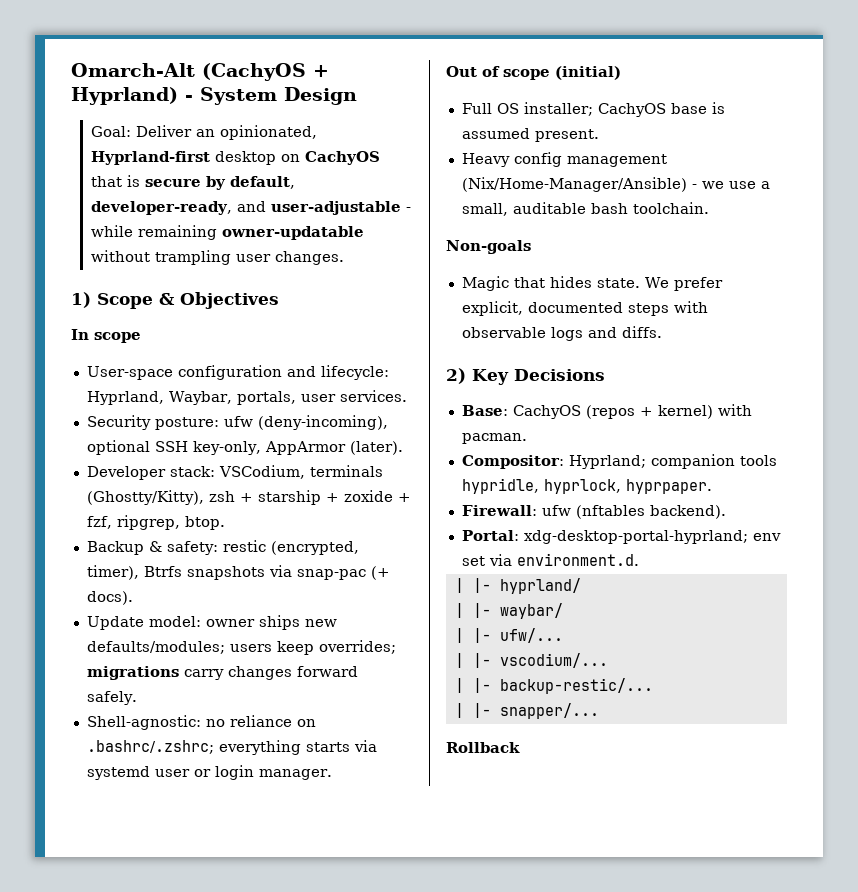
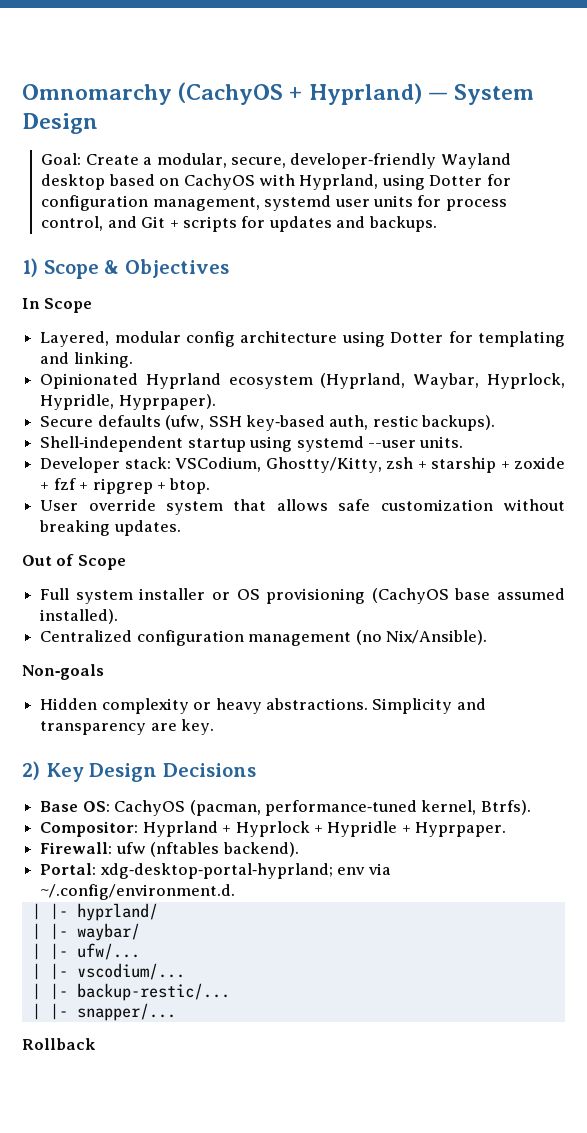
- Omarch-Alt (CachyOS + Hyprland) - System Design
+ Omnomarchy (CachyOS + Hyprland) — System Design
- Goal: Deliver an opinionated, Hyprland-first desktop on CachyOS that is secure by default, developer-ready, and user-adjustable - while remaining owner-updatable without trampling user changes.
+ Goal: Create a modular, secure, developer‑friendly Wayland desktop based on CachyOS with Hyprland, using Dotter for configuration management, systemd user units for process control, and Git + scripts for updates and backups.
- In scope
- User-space configuration and lifecycle: Hyprland, Waybar, portals, user services.
- Security posture: ufw (deny-incoming), optional SSH key-only, AppArmor (later).
+ In Scope
+ Layered, modular config architecture using Dotter for templating and linking.
+ Opinionated Hyprland ecosystem (Hyprland, Waybar, Hyprlock, Hypridle, Hyprpaper).
+ Secure defaults (ufw, SSH key‑based auth, restic backups).
+ Shell‑independent startup using systemd --user units.
- Developer stack: VSCodium, terminals (Ghostty/Kitty), zsh + starship + zoxide + fzf, ripgrep, btop.
- Backup & safety: restic (encrypted, timer), Btrfs snapshots via snap-pac (+ docs).
- Update model: owner ships new defaults/modules; users keep overrides; migrations carry changes forward safely.
- Shell-agnostic: no reliance on .bashrc/.zshrc; everything starts via systemd user or login manager.
+ Developer stack: VSCodium, Ghostty/Kitty, zsh + starship + zoxide + fzf + ripgrep + btop.
+ User override system that allows safe customization without breaking updates.
- Out of scope (initial)
+ Out of Scope
- Full OS installer; CachyOS base is assumed present.
- Heavy config management (Nix/Home-Manager/Ansible) - we use a small, auditable bash toolchain.
- Non-goals
- Magic that hides state. We prefer explicit, documented steps with observable logs and diffs.
+ Full system installer or OS provisioning (CachyOS base assumed installed).
+ Centralized configuration management (no Nix/Ansible).
+ Non‑goals
+ Hidden complexity or heavy abstractions. Simplicity and transparency are key.
- 2) Key Decisions
+ 2) Key Design Decisions
- Base: CachyOS (repos + kernel) with pacman.
- Compositor: Hyprland; companion tools hypridle, hyprlock, hyprpaper.
+ Base OS: CachyOS (pacman, performance‑tuned kernel, Btrfs).
+ Compositor: Hyprland + Hyprlock + Hypridle + Hyprpaper.
- Portal: xdg‑desktop‑portal‑hyprland; env set via environment.d.
+ Portal: xdg‑desktop‑portal‑hyprland; env via ~/.config/environment.d.

